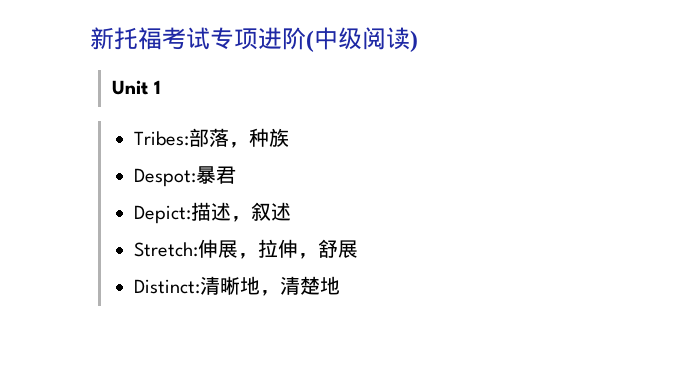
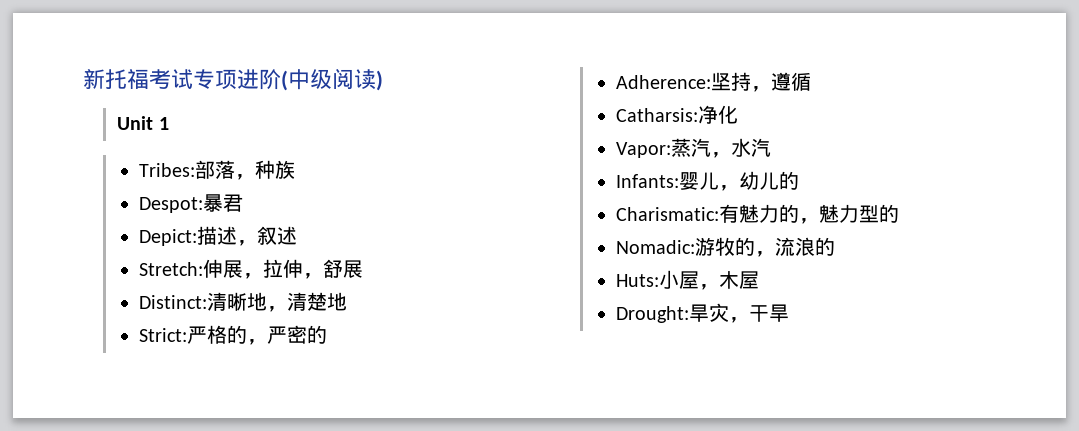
+ Strict:严格的，严密的
+ Adherence:坚持，遵循
+ Catharsis:净化
+ Vapor:蒸汽，水汽
+ Infants:婴儿，幼儿的
+ Charismatic:有魅力的，魅力型的
+ Nomadic:游牧的，流浪的
+ Huts:小屋，木屋
+ Drought:旱灾，干旱

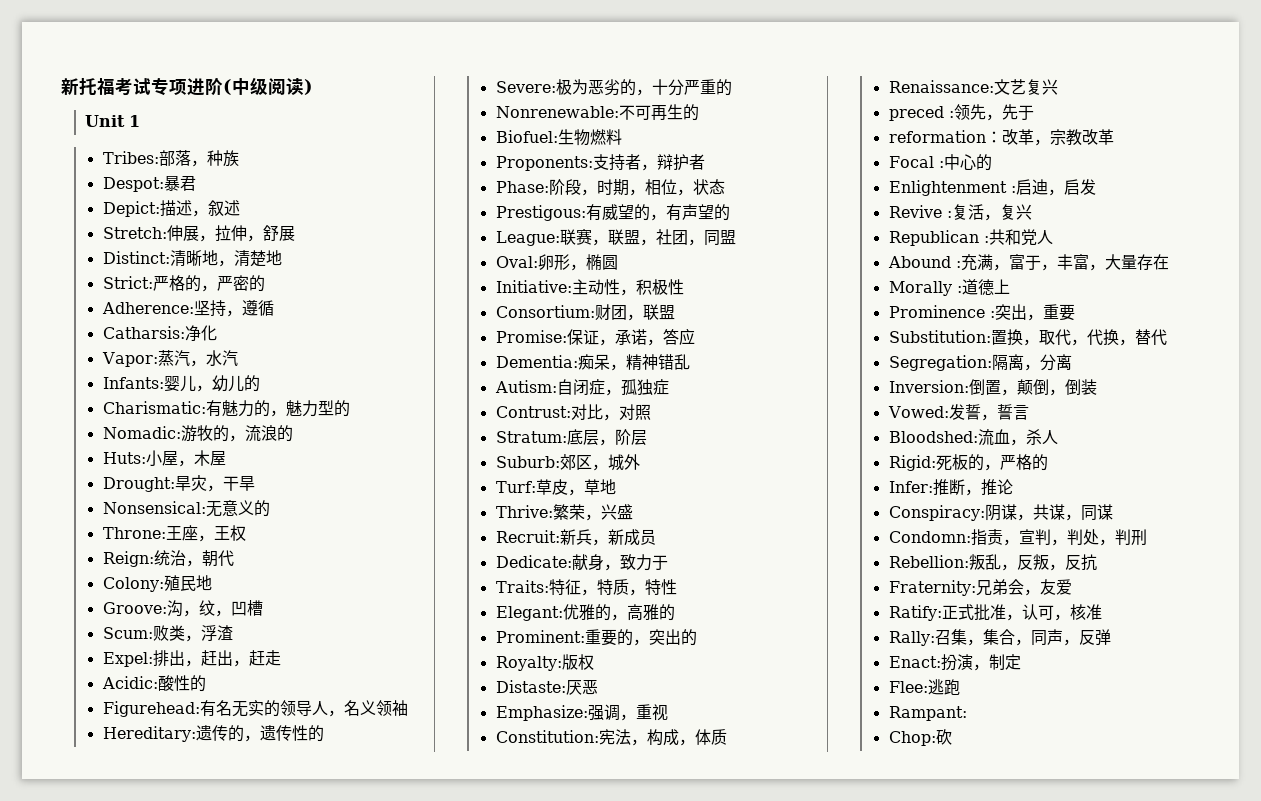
+ Nonsensical:无意义的
+ Throne:王座，王权
+ Reign:统治，朝代
+ Colony:殖民地
+ Groove:沟，纹，凹槽
+ Scum:败类，浮渣
+ Expel:排出，赶出，赶走
+ Acidic:酸性的
+ Figurehead:有名无实的领导人，名义领袖
+ Hereditary:遗传的，遗传性的
+ Severe:极为恶劣的，十分严重的
+ Nonrenewable:不可再生的
+ Biofuel:生物燃料
+ Proponents:支持者，辩护者
+ Phase:阶段，时期，相位，状态
+ Prestigous:有威望的，有声望的
+ League:联赛，联盟，社团，同盟
+ Oval:卵形，椭圆
+ Initiative:主动性，积极性
+ Consortium:财团，联盟
+ Promise:保证，承诺，答应
+ Dementia:痴呆，精神错乱
+ Autism:自闭症，孤独症
+ Contrust:对比，对照
+ Stratum:底层，阶层
+ Suburb:郊区，城外
+ Turf:草皮，草地
+ Thrive:繁荣，兴盛
+ Recruit:新兵，新成员
+ Dedicate:献身，致力于
+ Traits:特征，特质，特性
+ Elegant:优雅的，高雅的
+ Prominent:重要的，突出的
+ Royalty:版权
+ Distaste:厌恶
+ Emphasize:强调，重视
+ Constitution:宪法，构成，体质
+ Renaissance:文艺复兴
+ preced :领先，先于
+ reformation：改革，宗教改革
+ Focal :中心的
+ Enlightenment :启迪，启发
+ Revive :复活，复兴
+ Republican :共和党人
+ Abound :充满，富于，丰富，大量存在
+ Morally :道德上
+ Prominence :突出，重要
+ Substitution:置换，取代，代换，替代
+ Segregation:隔离，分离
+ Inversion:倒置，颠倒，倒装
+ Vowed:发誓，誓言
+ Bloodshed:流血，杀人
+ Rigid:死板的，严格的
+ Infer:推断，推论
+ Conspiracy:阴谋，共谋，同谋
+ Condomn:指责，宣判，判处，判刑
+ Rebellion:叛乱，反叛，反抗
+ Fraternity:兄弟会，友爱
+ Ratify:正式批准，认可，核准
+ Rally:召集，集合，同声，反弹
+ Enact:扮演，制定
+ Flee:逃跑
+ Rampant:
+ Chop:砍

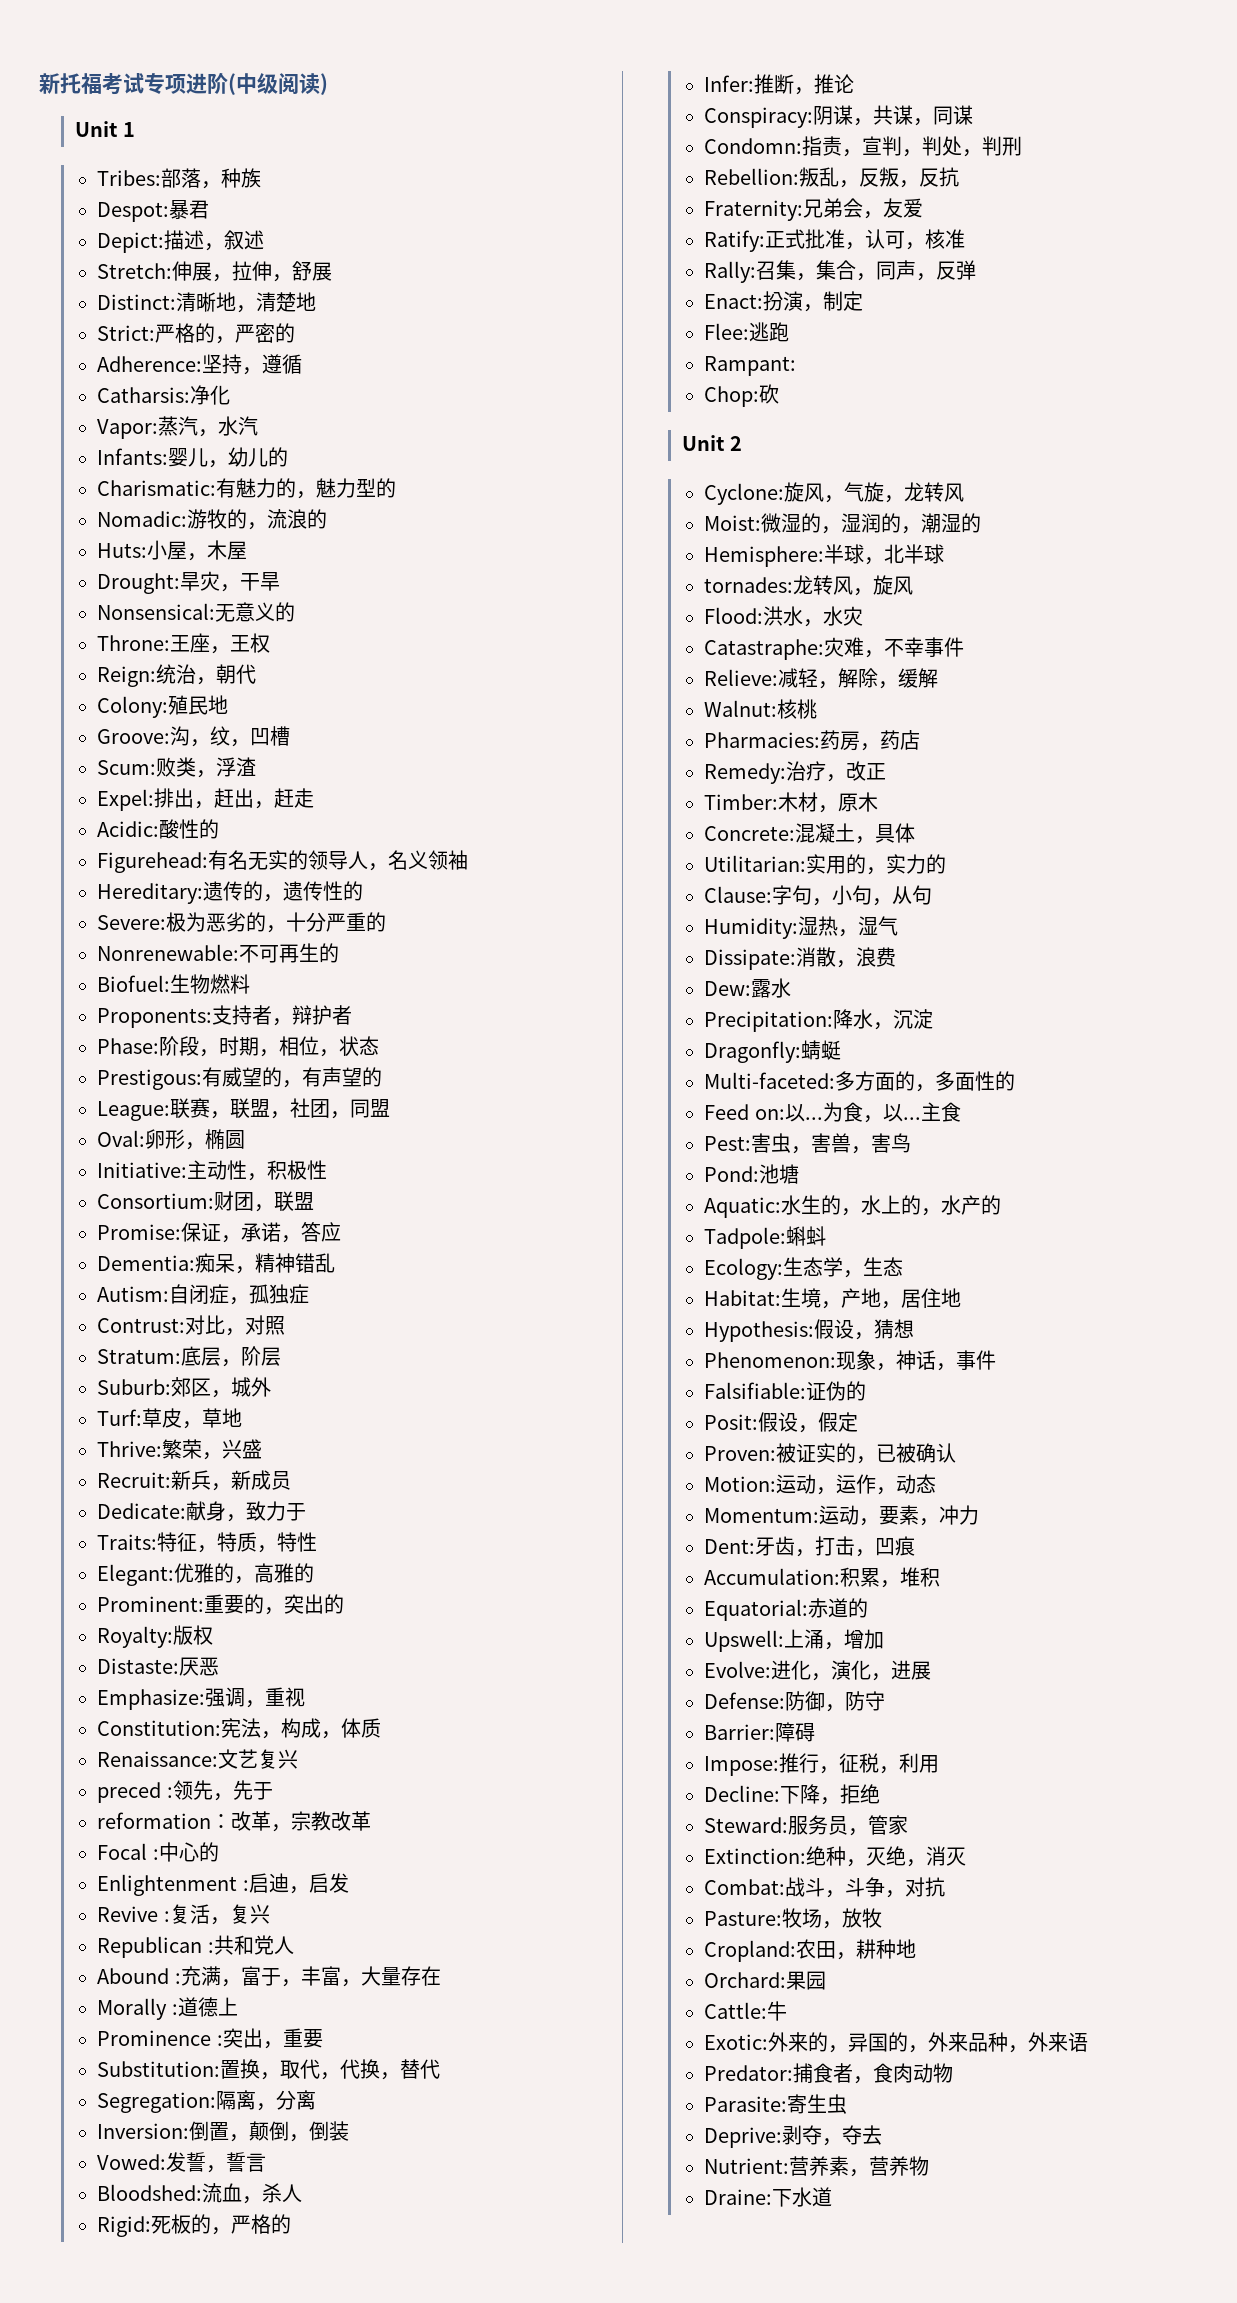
+ Unit 2
+ Cyclone:旋风，气旋，龙转风
+ Moist:微湿的，湿润的，潮湿的
+ Hemisphere:半球，北半球
+ tornades:龙转风，旋风
+ Flood:洪水，水灾
+ Catastraphe:灾难，不幸事件
+ Relieve:减轻，解除，缓解
+ Walnut:核桃
+ Pharmacies:药房，药店
+ Remedy:治疗，改正
+ Timber:木材，原木
+ Concrete:混凝土，具体
+ Utilitarian:实用的，实力的
+ Clause:字句，小句，从句
+ Humidity:湿热，湿气
+ Dissipate:消散，浪费
+ Dew:露水
+ Precipitation:降水，沉淀
+ Dragonfly:蜻蜓
+ Multi-faceted:多方面的，多面性的
+ Feed on:以...为食，以...主食
+ Pest:害虫，害兽，害鸟
+ Pond:池塘
+ Aquatic:水生的，水上的，水产的
+ Tadpole:蝌蚪
+ Ecology:生态学，生态
+ Habitat:生境，产地，居住地
+ Hypothesis:假设，猜想
+ Phenomenon:现象，神话，事件
+ Falsifiable:证伪的
+ Posit:假设，假定
+ Proven:被证实的，已被确认
+ Motion:运动，运作，动态
+ Momentum:运动，要素，冲力
+ Dent:牙齿，打击，凹痕
+ Accumulation:积累，堆积
+ Equatorial:赤道的
+ Upswell:上涌，增加
+ Evolve:进化，演化，进展
+ Defense:防御，防守
+ Barrier:障碍
+ Impose:推行，征税，利用
+ Decline:下降，拒绝
+ Steward:服务员，管家
+ Extinction:绝种，灭绝，消灭
+ Combat:战斗，斗争，对抗
+ Pasture:牧场，放牧
+ Cropland:农田，耕种地
+ Orchard:果园
+ Cattle:牛
+ Exotic:外来的，异国的，外来品种，外来语
+ Predator:捕食者，食肉动物
+ Parasite:寄生虫
+ Deprive:剥夺，夺去
+ Nutrient:营养素，营养物
+ Draine:下水道

